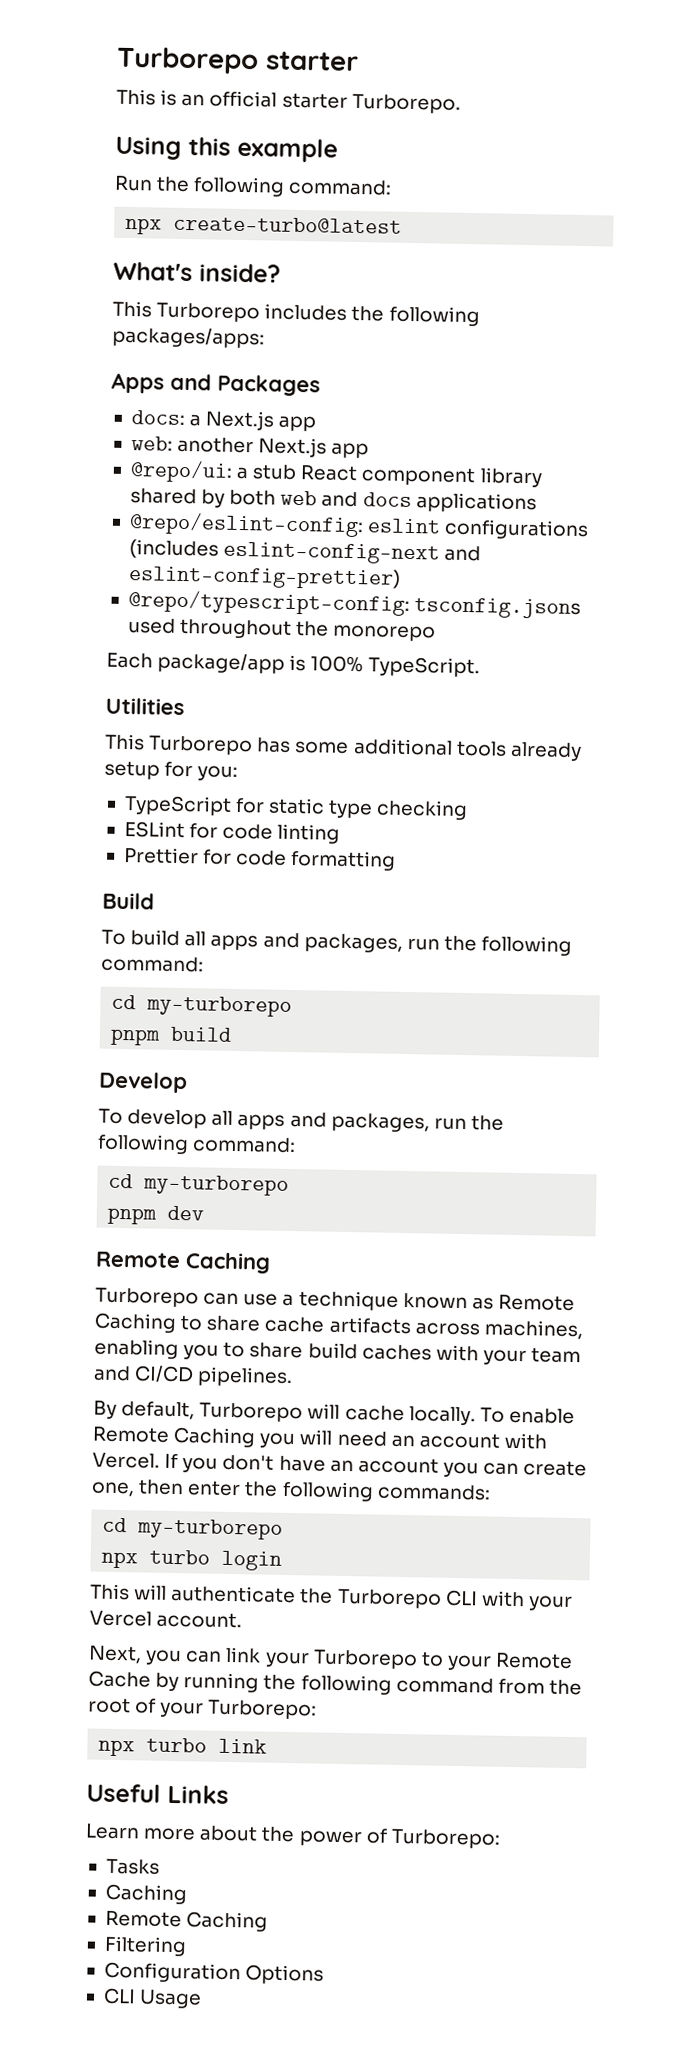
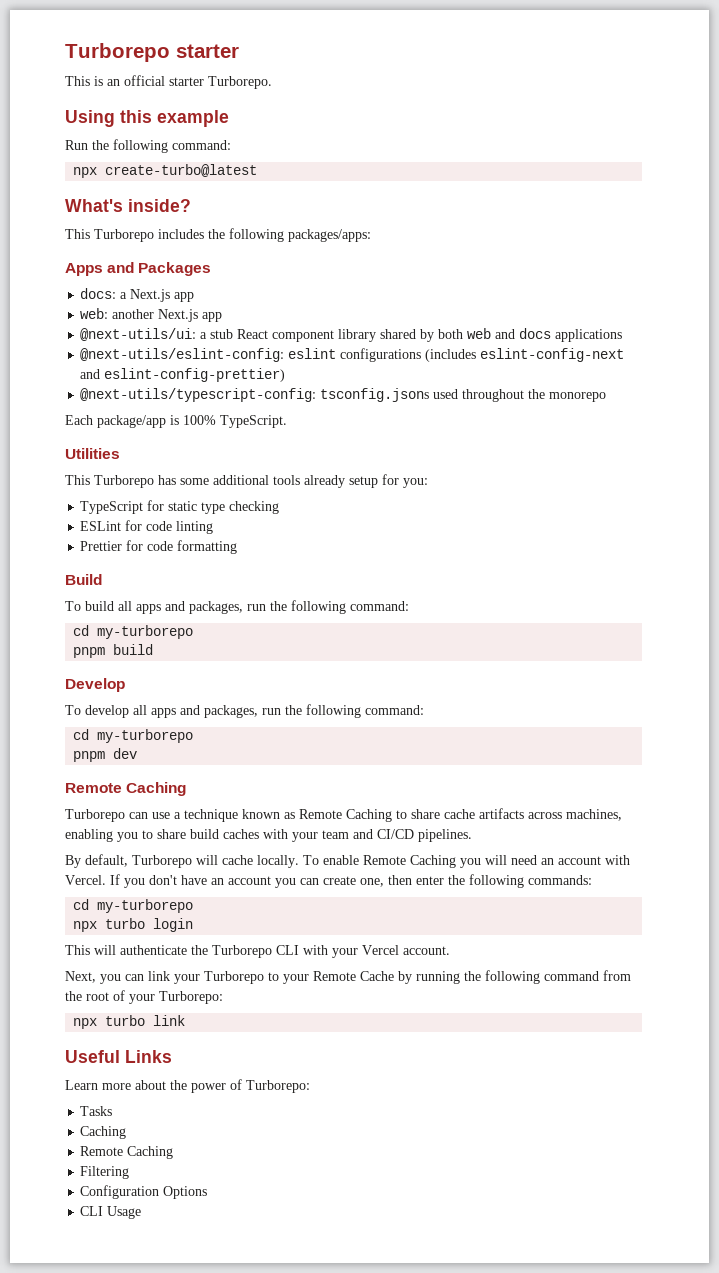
- @repo/ui: a stub React component library shared by both web and docs applications
+ @next-utils/ui: a stub React component library shared by both web and docs applications
- @repo/eslint-config: eslint configurations (includes eslint-config-next and eslint-config-prettier)
+ @next-utils/eslint-config: eslint configurations (includes eslint-config-next and eslint-config-prettier)
- @repo/typescript-config: tsconfig.jsons used throughout the monorepo
+ @next-utils/typescript-config: tsconfig.jsons used throughout the monorepo

